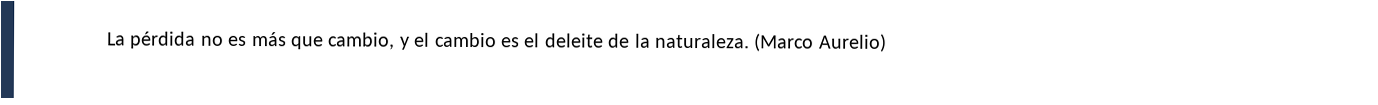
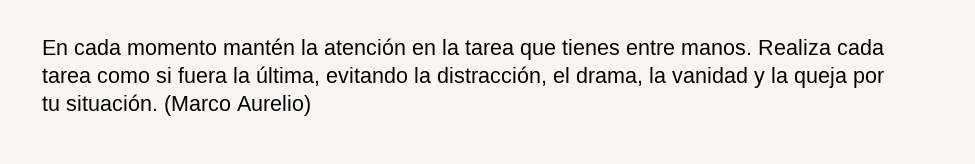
- La pérdida no es más que cambio, y el cambio es el deleite de la naturaleza.
+ En cada momento mantén la atención en la tarea que tienes entre manos. Realiza cada tarea como si fuera la última, evitando la distracción, el drama, la vanidad y la queja por tu situación.

